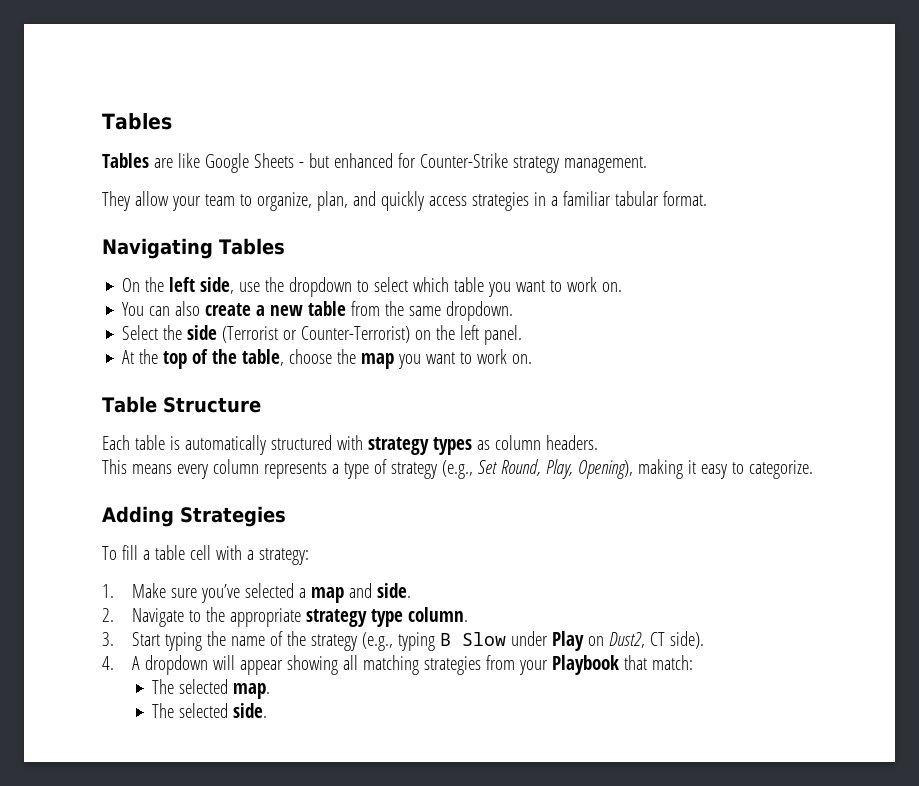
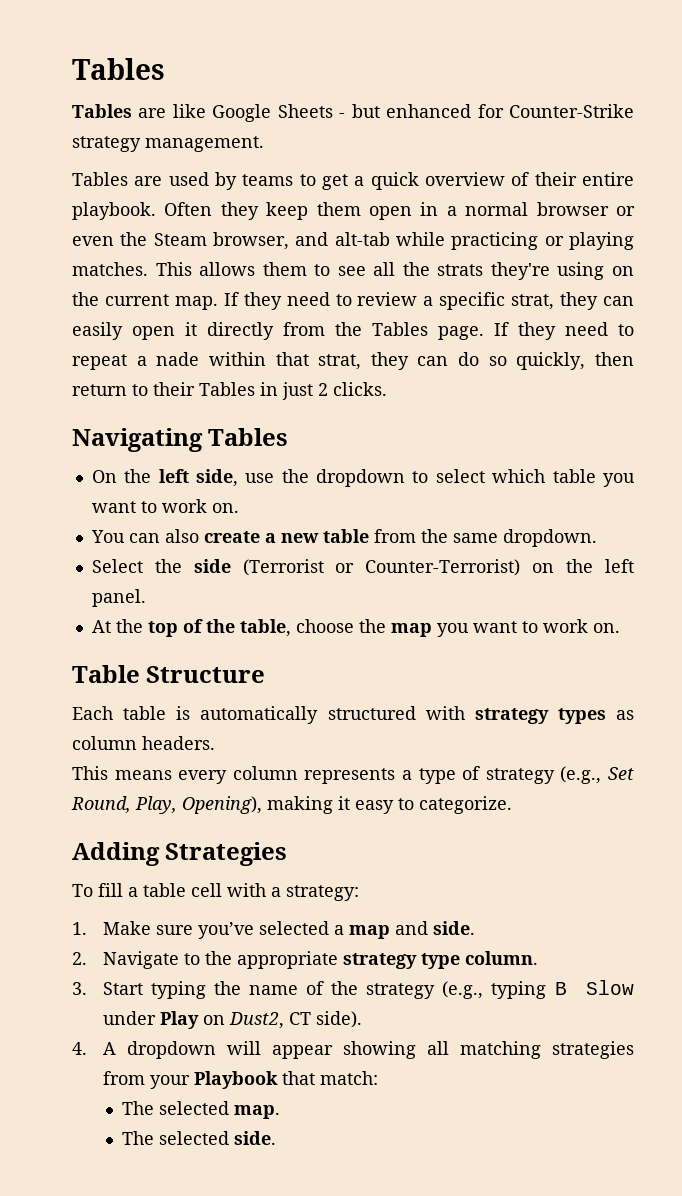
- They allow your team to organize, plan, and quickly access strategies in a familiar tabular format.
+ Tables are used by teams to get a quick overview of their entire playbook. Often they keep them open in a normal browser or even the Steam browser, and alt-tab while practicing or playing matches. This allows them to see all the strats they're using on the current map. If they need to review a specific strat, they can easily open it directly from the Tables page. If they need to repeat a nade within that strat, they can do so quickly, then return to their Tables in just 2 clicks.

